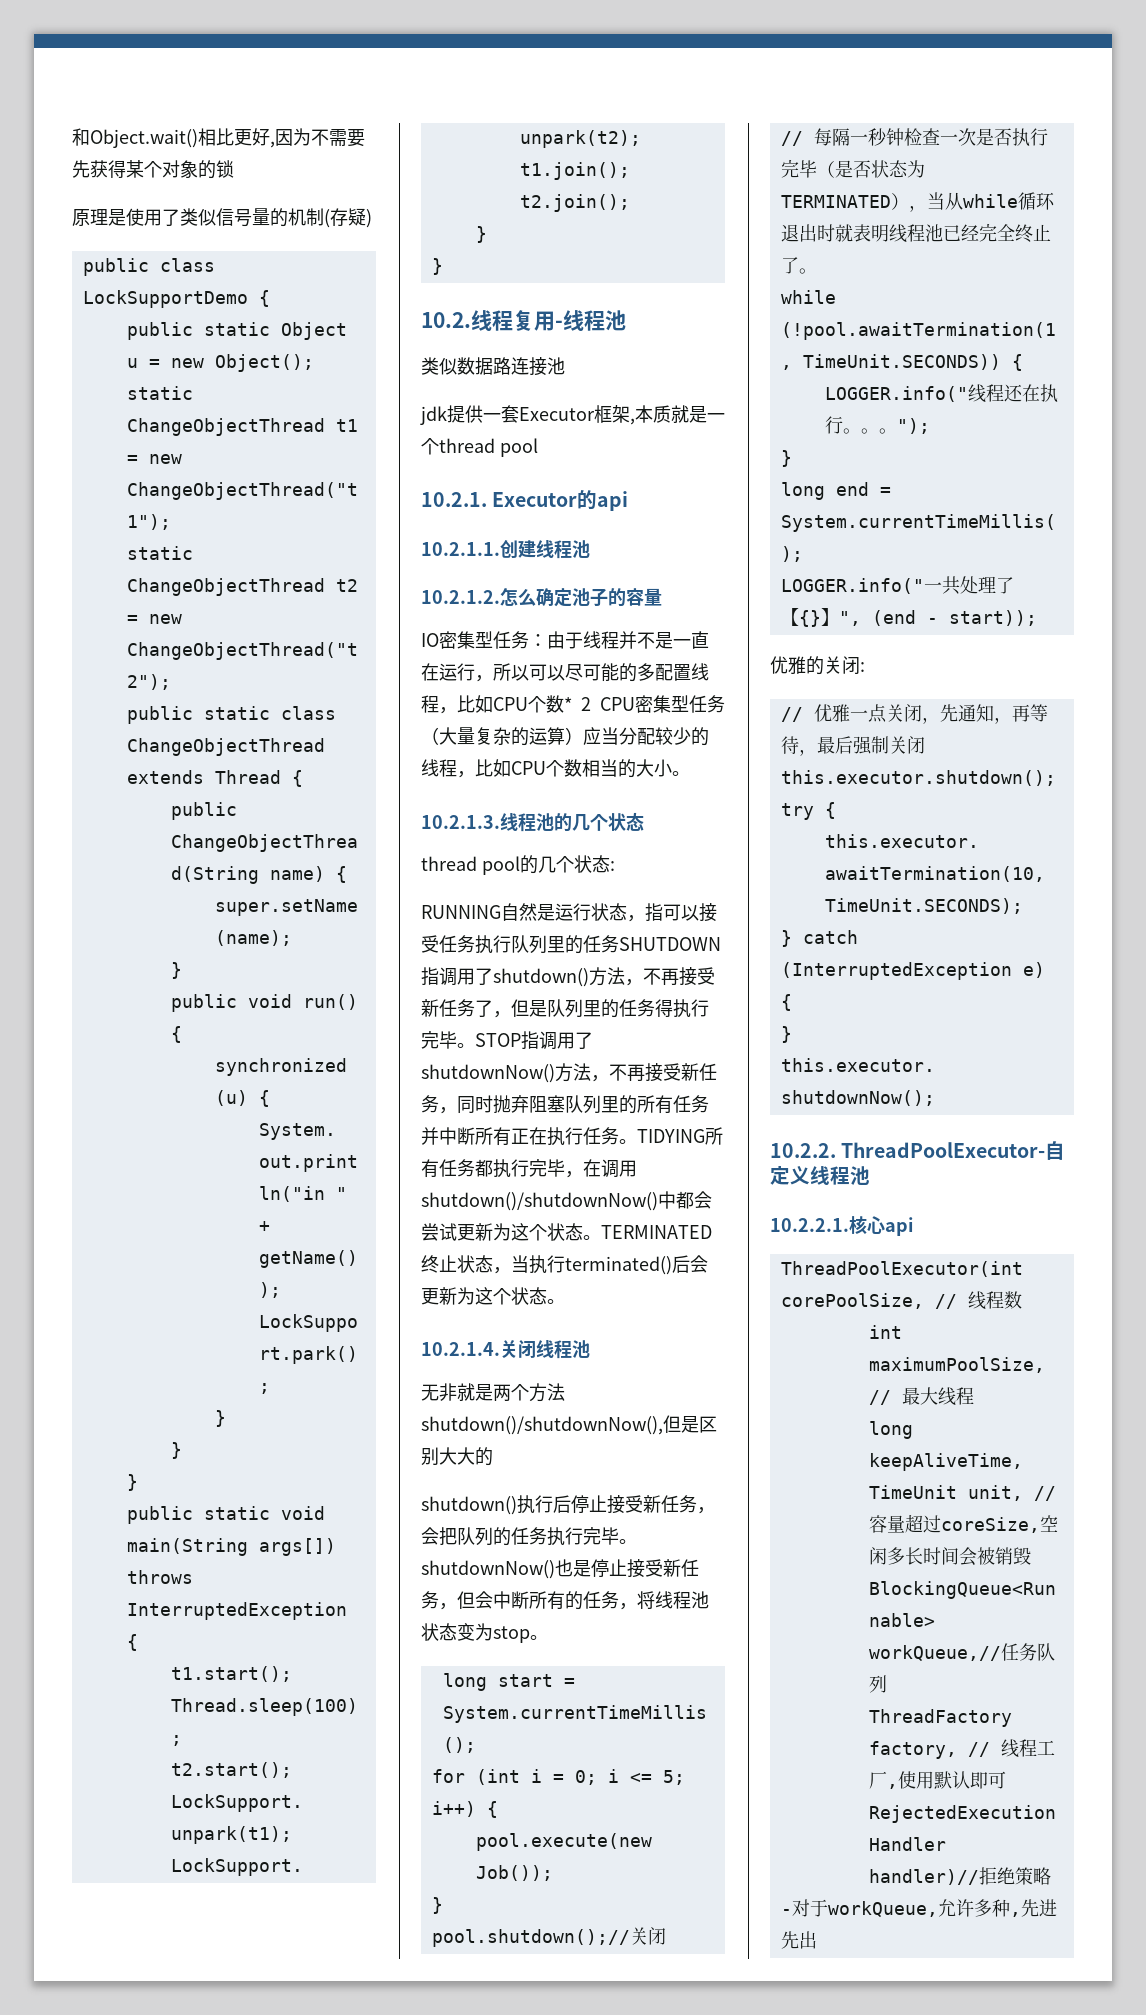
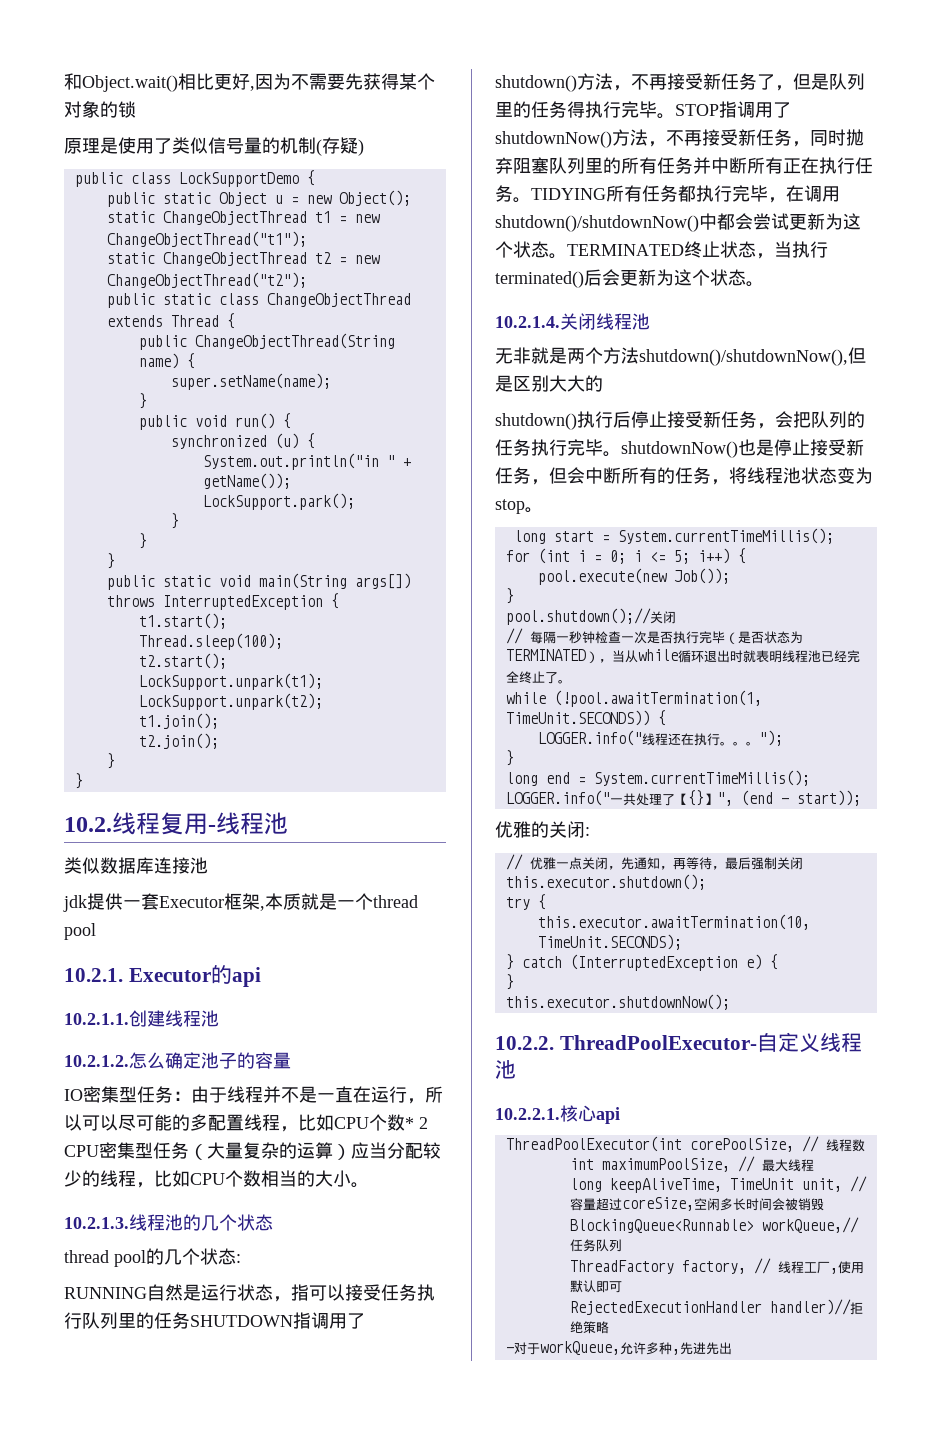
- 类似数据路连接池
+ 类似数据库连接池

